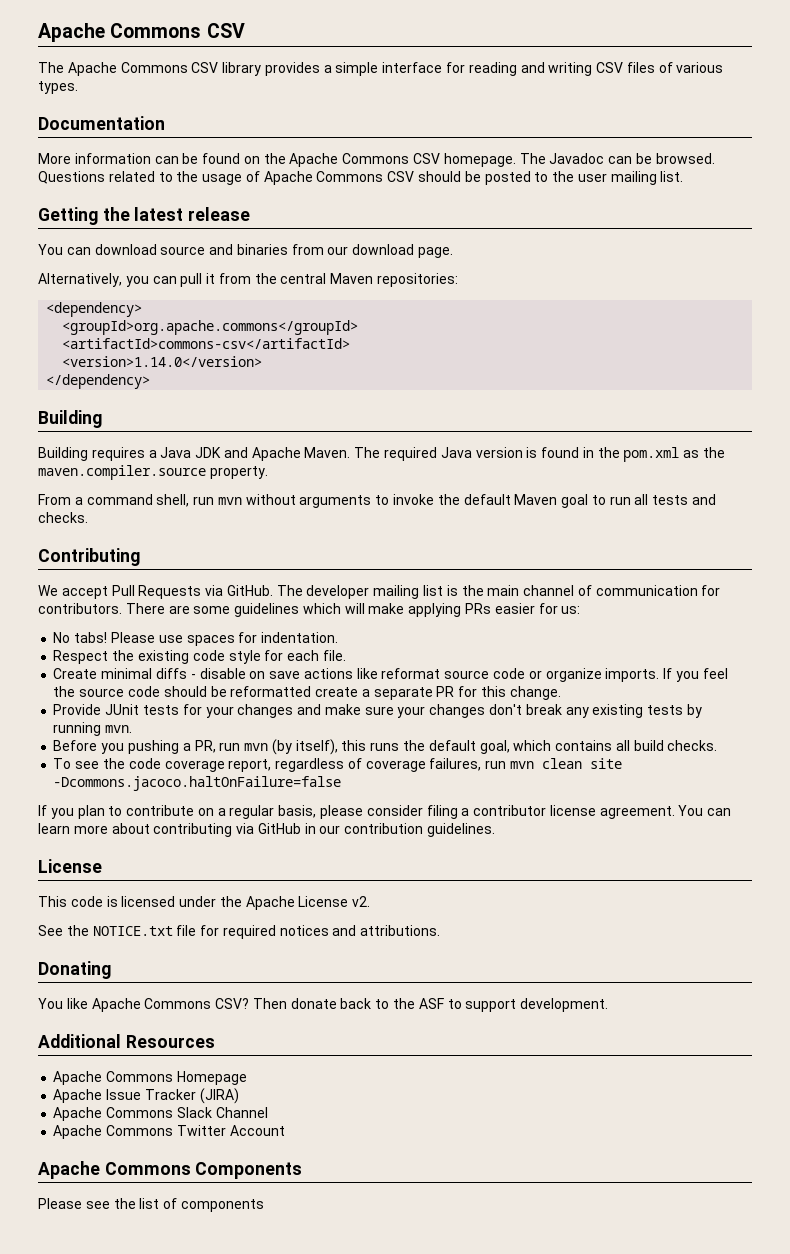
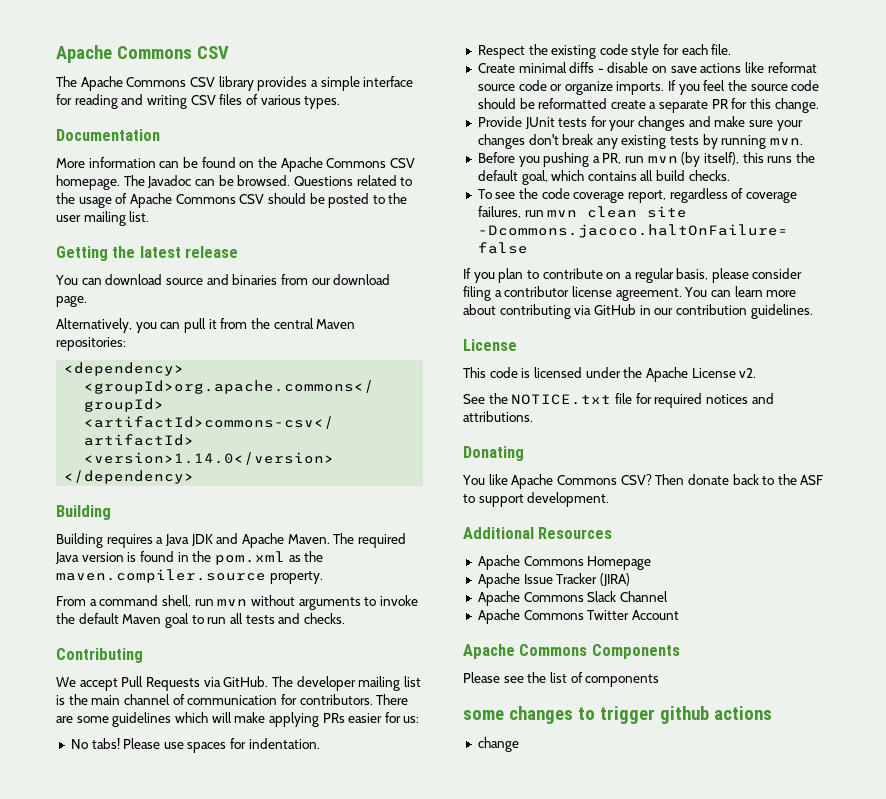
+ some changes to trigger github actions
+ change

